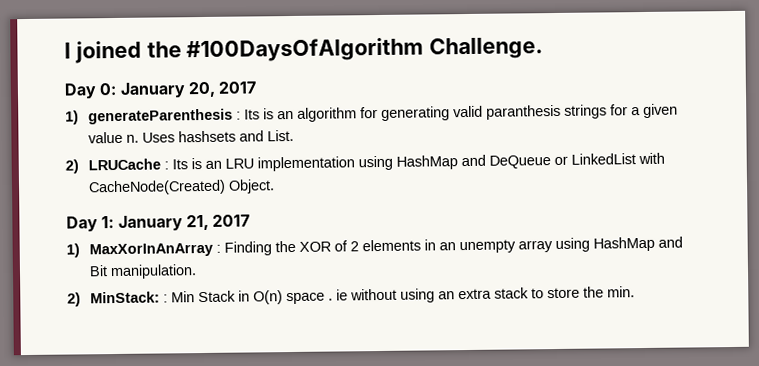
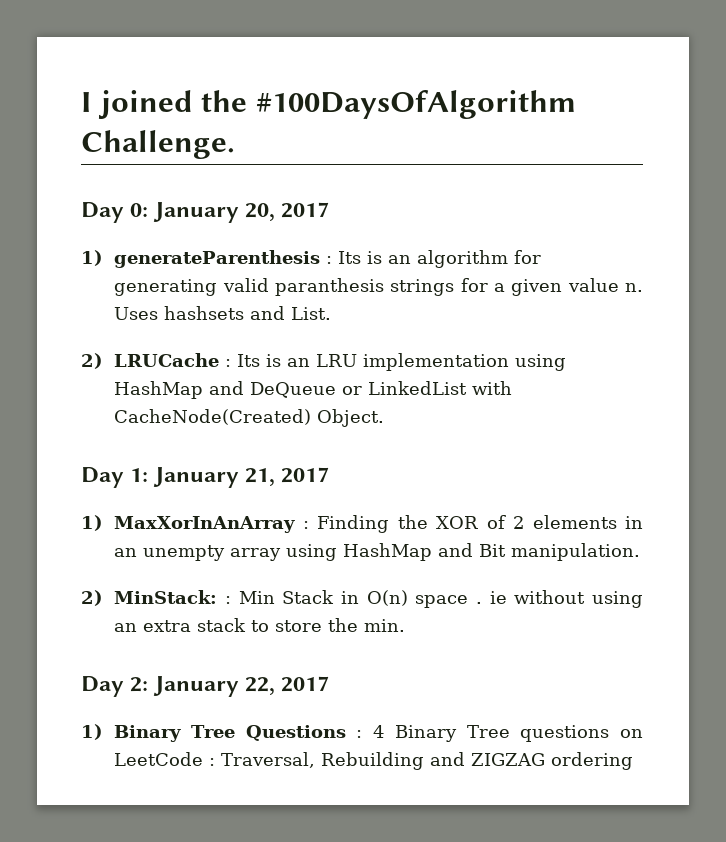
+ Day 2: January 22, 2017
+ 1) Binary Tree Questions : 4 Binary Tree questions on LeetCode : Traversal, Rebuilding and ZIGZAG ordering

